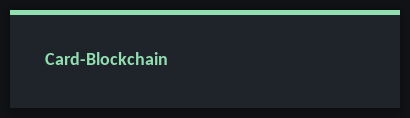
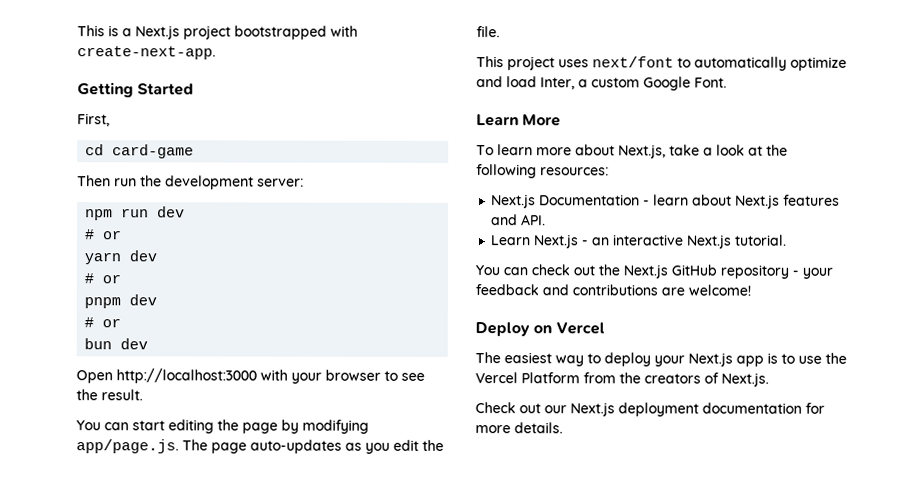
- Card-Blockchain
+ This is a Next.js project bootstrapped with create-next-app.
+ Getting Started
+ First,
+ cd card-game
+ Then run the development server:
+ npm run dev
+ # or
+ yarn dev
+ # or
+ pnpm dev
+ # or
+ bun dev
+ Open http://localhost:3000 with your browser to see the result.
+ You can start editing the page by modifying app/page.js. The page auto-updates as you edit the file.
+ This project uses next/font to automatically optimize and load Inter, a custom Google Font.
+ Learn More
+ To learn more about Next.js, take a look at the following resources:
+ Next.js Documentation - learn about Next.js features and API.
+ Learn Next.js - an interactive Next.js tutorial.
+ You can check out the Next.js GitHub repository - your feedback and contributions are welcome!
+ Deploy on Vercel
+ The easiest way to deploy your Next.js app is to use the Vercel Platform from the creators of Next.js.
+ Check out our Next.js deployment documentation for more details.

